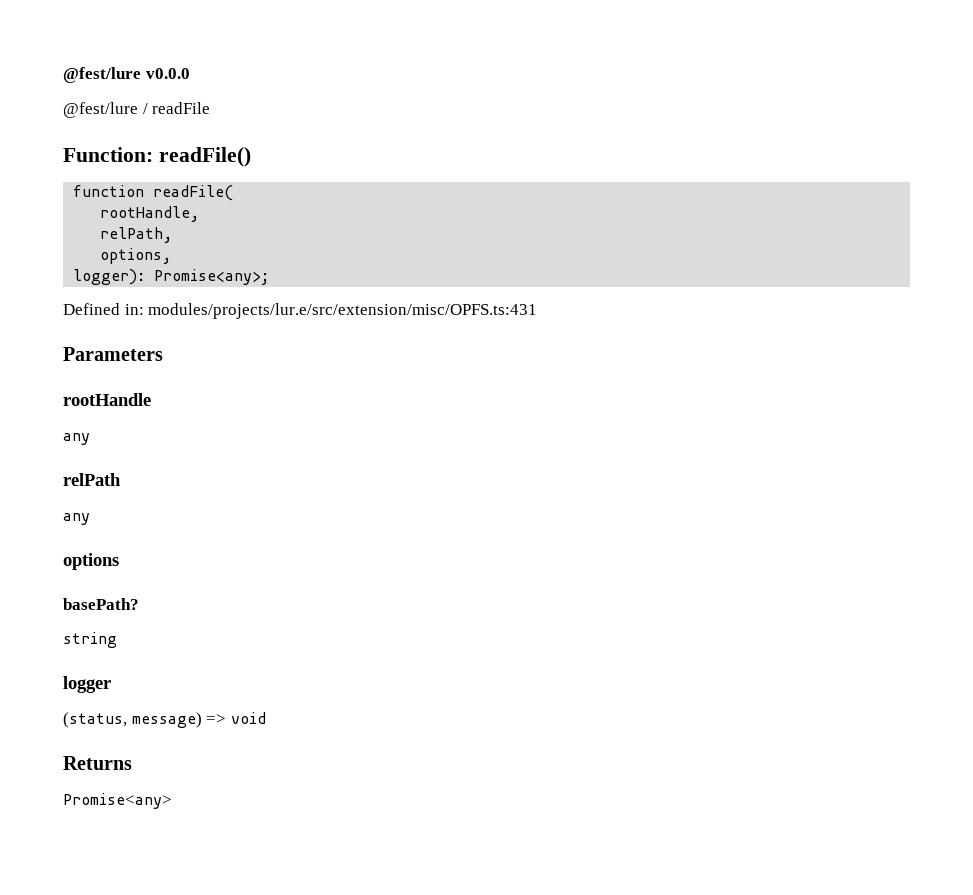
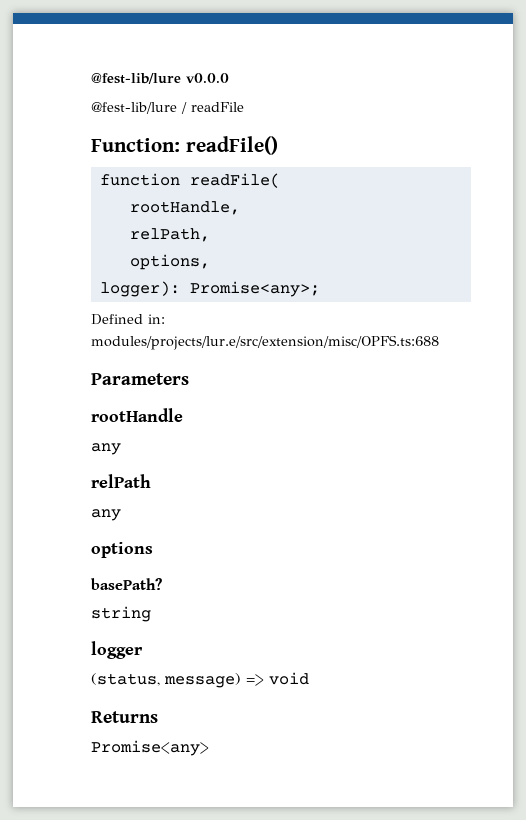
- @fest/lure v0.0.0
+ @fest-lib/lure v0.0.0
- @fest/lure / readFile
+ @fest-lib/lure / readFile
- Defined in: modules/projects/lur.e/src/extension/misc/OPFS.ts:431
+ Defined in: modules/projects/lur.e/src/extension/misc/OPFS.ts:688

